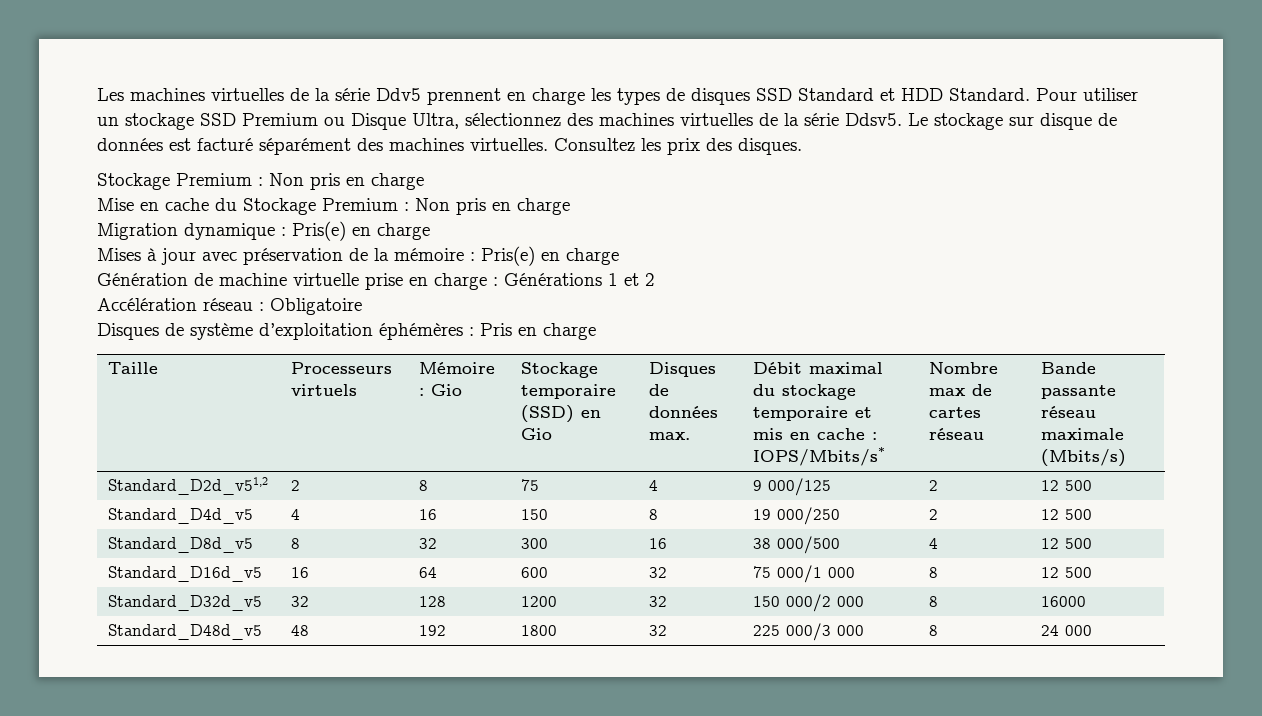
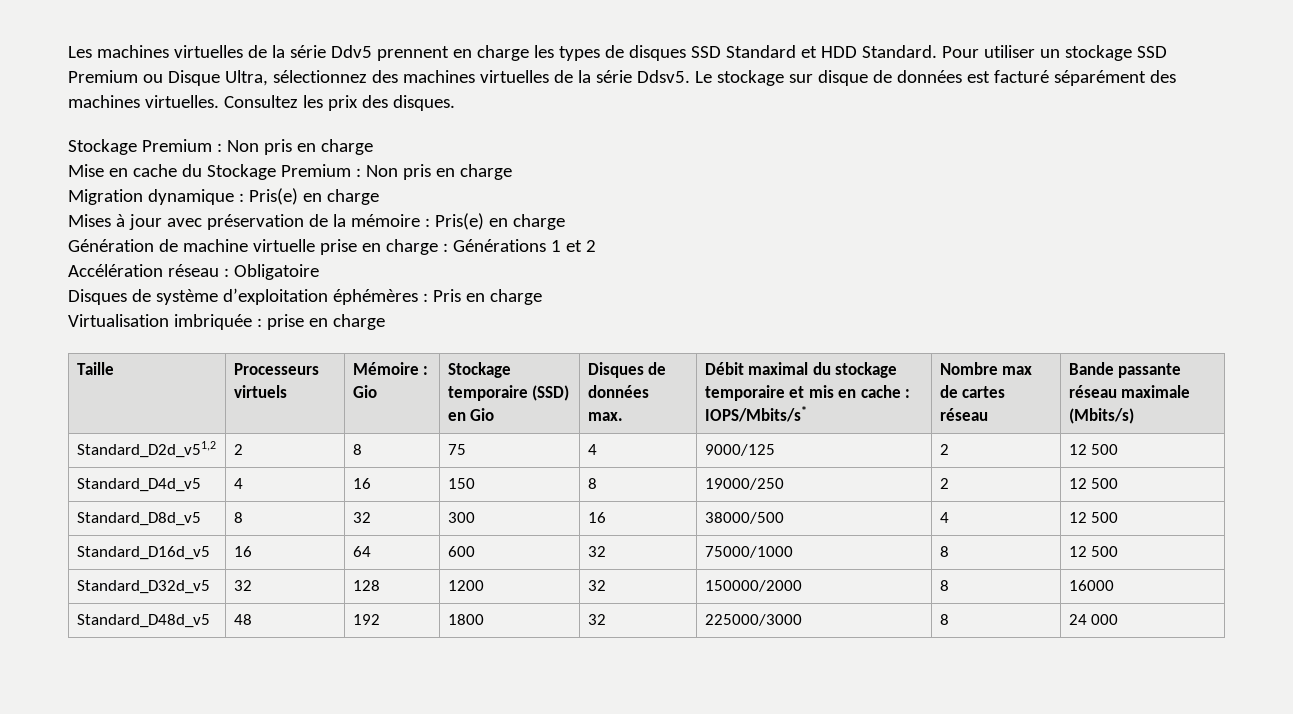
+ Virtualisation imbriquée : prise en charge
- Standard_D2d_v51,2 | 2 | 8 | 75 | 4 | 9 000/125 | 2 | 12 500
+ Standard_D2d_v51,2 | 2 | 8 | 75 | 4 | 9000/125 | 2 | 12 500
- Standard_D4d_v5 | 4 | 16 | 150 | 8 | 19 000/250 | 2 | 12 500
+ Standard_D4d_v5 | 4 | 16 | 150 | 8 | 19000/250 | 2 | 12 500
- Standard_D8d_v5 | 8 | 32 | 300 | 16 | 38 000/500 | 4 | 12 500
+ Standard_D8d_v5 | 8 | 32 | 300 | 16 | 38000/500 | 4 | 12 500
- Standard_D16d_v5 | 16 | 64 | 600 | 32 | 75 000/1 000 | 8 | 12 500
+ Standard_D16d_v5 | 16 | 64 | 600 | 32 | 75000/1000 | 8 | 12 500
- Standard_D32d_v5 | 32 | 128 | 1200 | 32 | 150 000/2 000 | 8 | 16000
+ Standard_D32d_v5 | 32 | 128 | 1200 | 32 | 150000/2000 | 8 | 16000
- Standard_D48d_v5 | 48 | 192 | 1800 | 32 | 225 000/3 000 | 8 | 24 000
+ Standard_D48d_v5 | 48 | 192 | 1800 | 32 | 225000/3000 | 8 | 24 000

